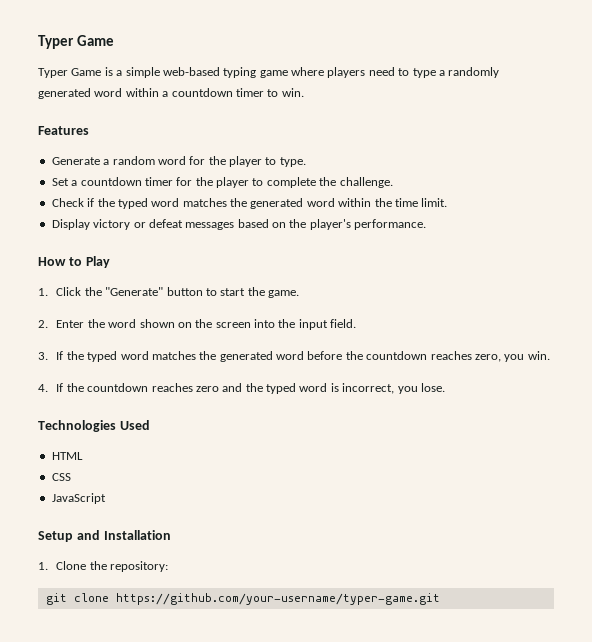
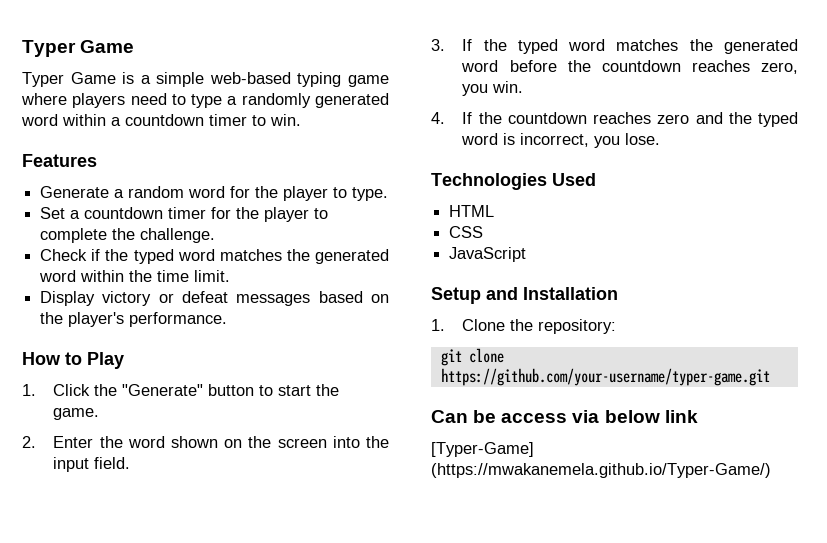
+ Can be access via below link
+ [Typer-Game] (https://mwakanemela.github.io/Typer-Game/)

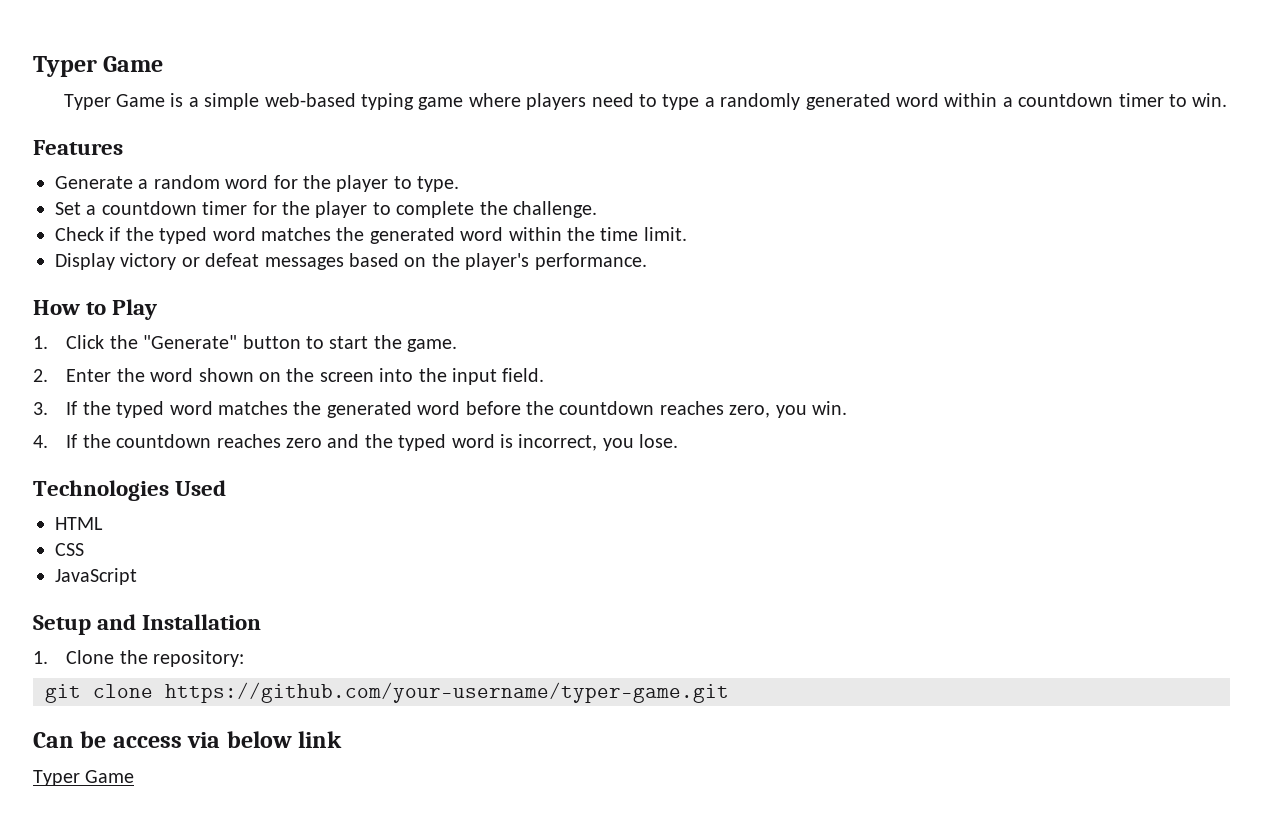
  Can be access via below link
- [Typer-Game] (https://mwakanemela.github.io/Typer-Game/)
+ Typer Game

